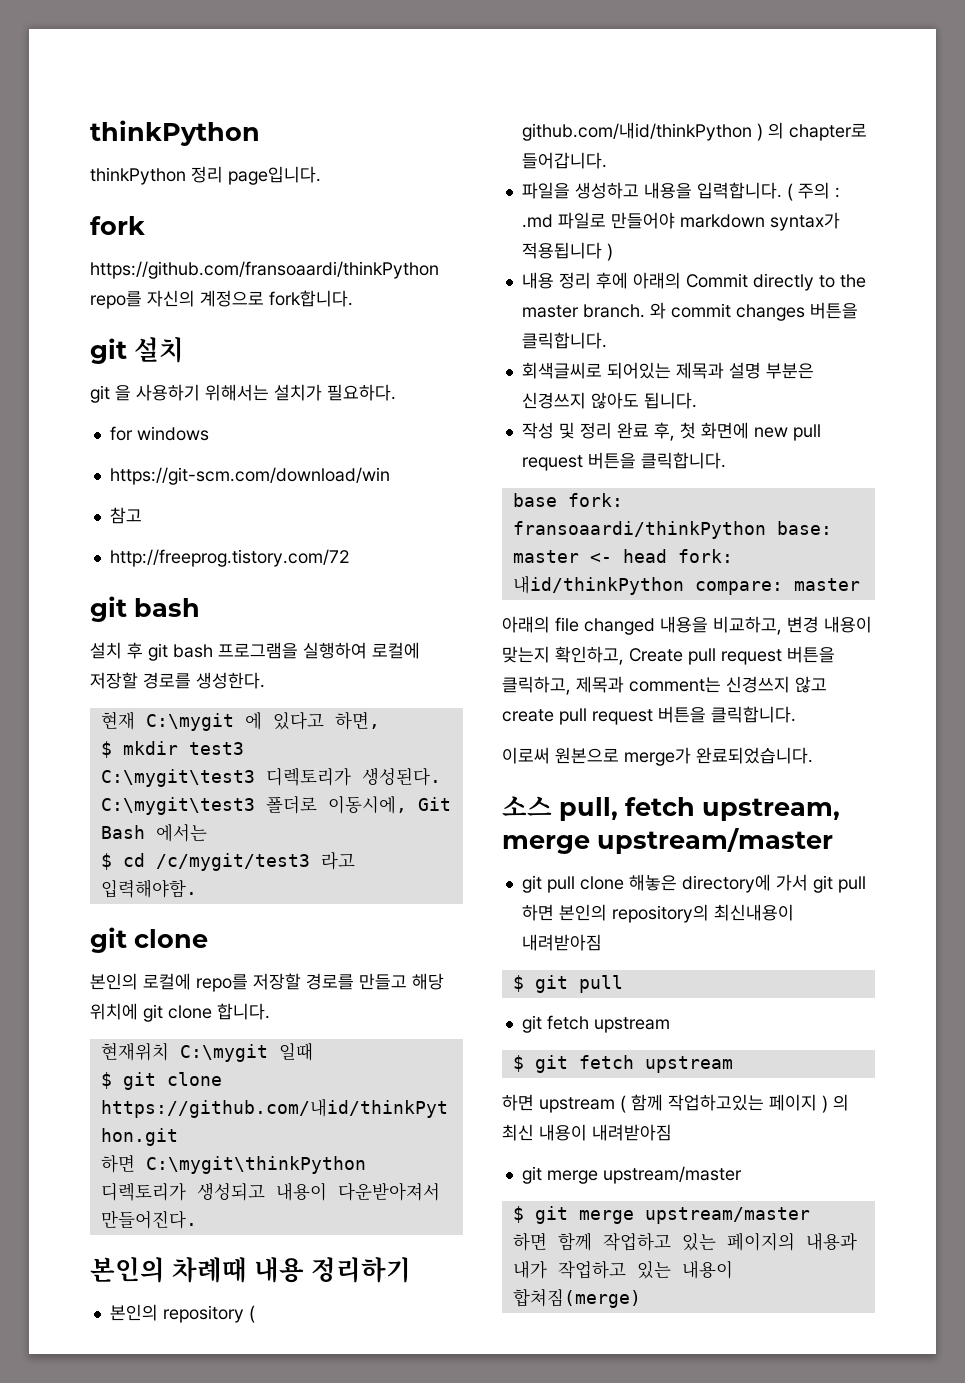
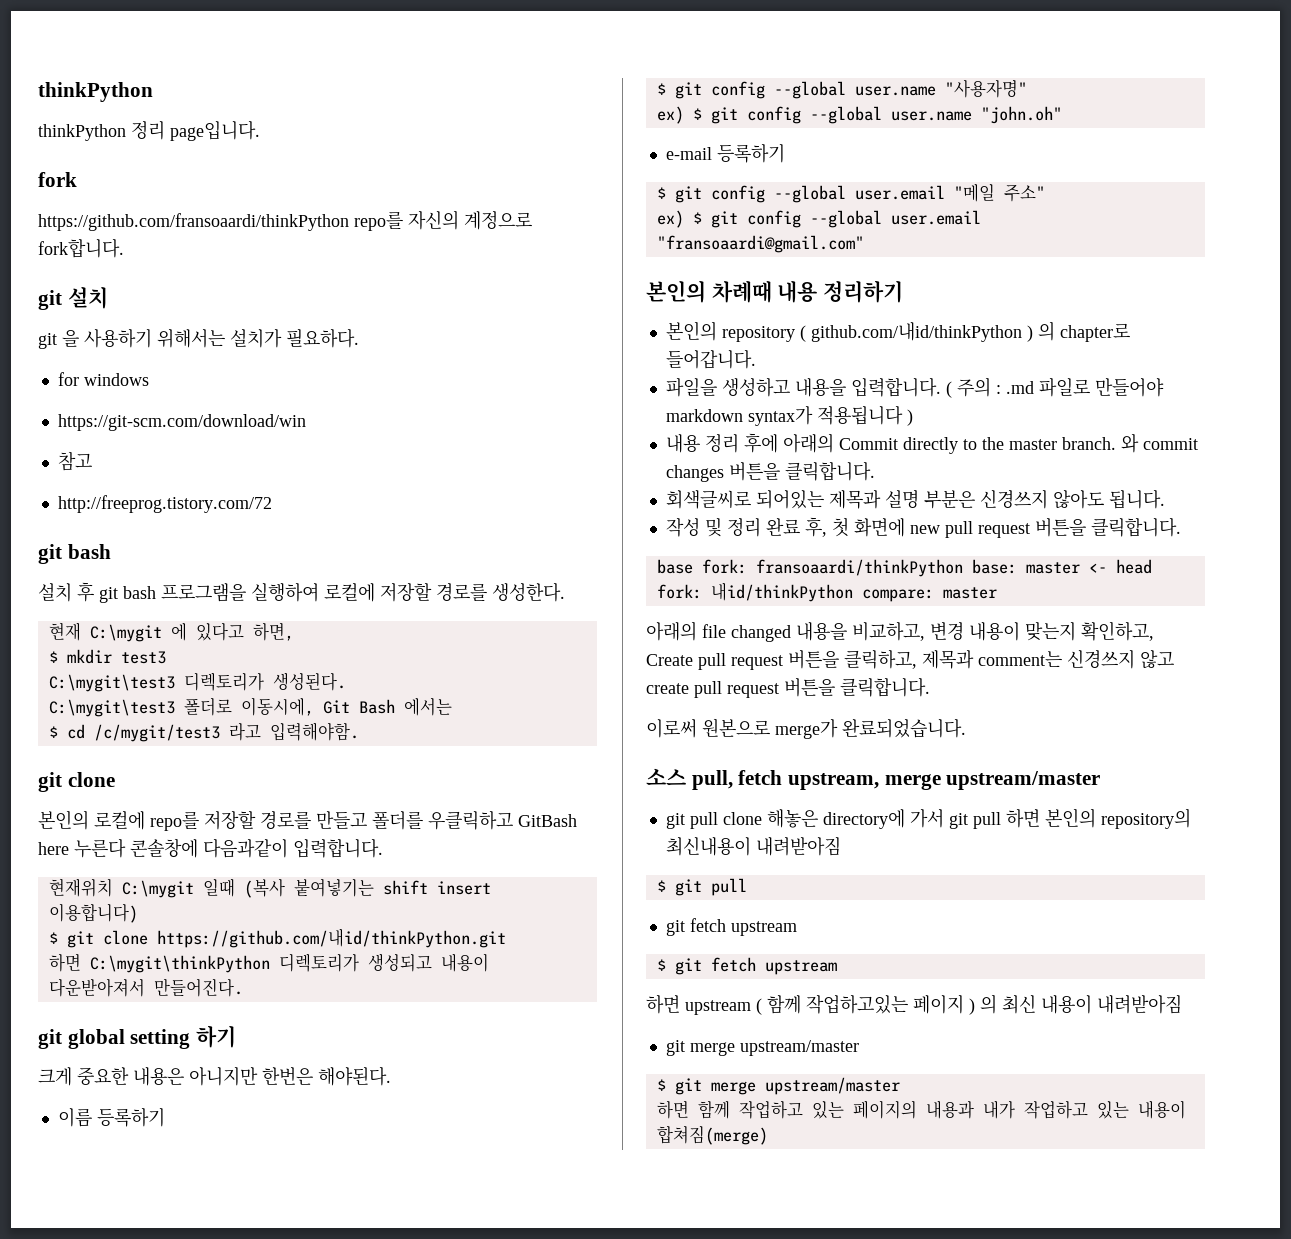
- 본인의 로컬에 repo를 저장할 경로를 만들고 해당 위치에 git clone 합니다.
- 현재위치 C:\mygit 일때
+ 본인의 로컬에 repo를 저장할 경로를 만들고 폴더를 우클릭하고 GitBash here 누른다 콘솔창에 다음과같이 입력합니다.
+ 현재위치 C:\mygit 일때 (복사 붙여넣기는 shift insert 이용합니다)
+ git global setting 하기
+ 크게 중요한 내용은 아니지만 한번은 해야된다.
+ 이름 등록하기
+ $ git config --global user.name "사용자명"
+ ex) $ git config --global user.name "john.oh"
+ e-mail 등록하기
+ $ git config --global user.email "메일 주소"
+ ex) $ git config --global user.email "fransoaardi@gmail.com"

